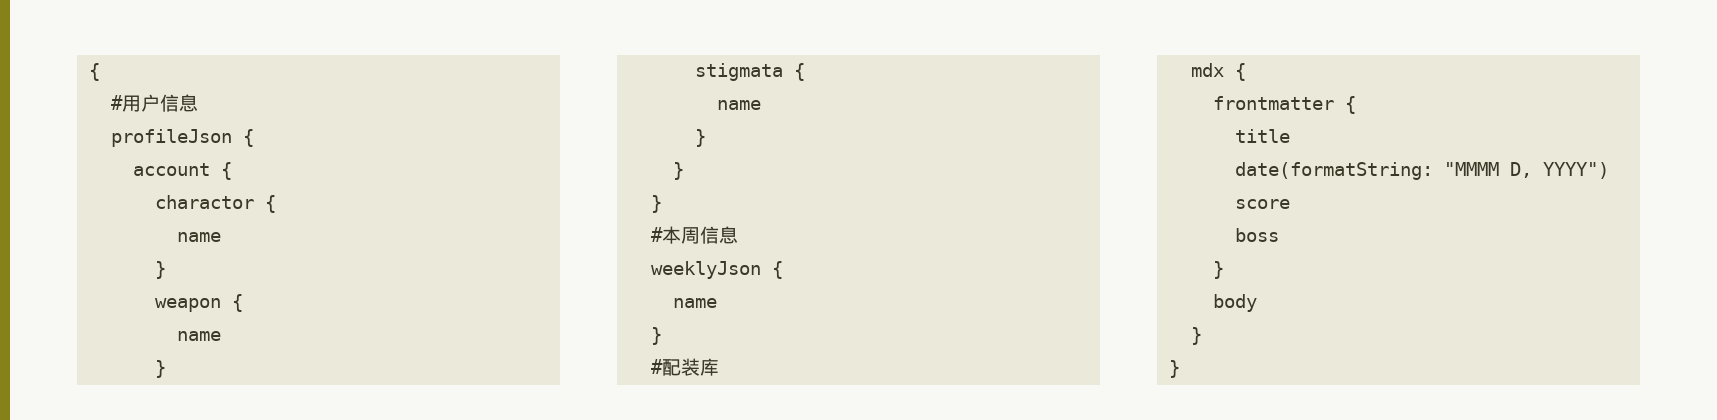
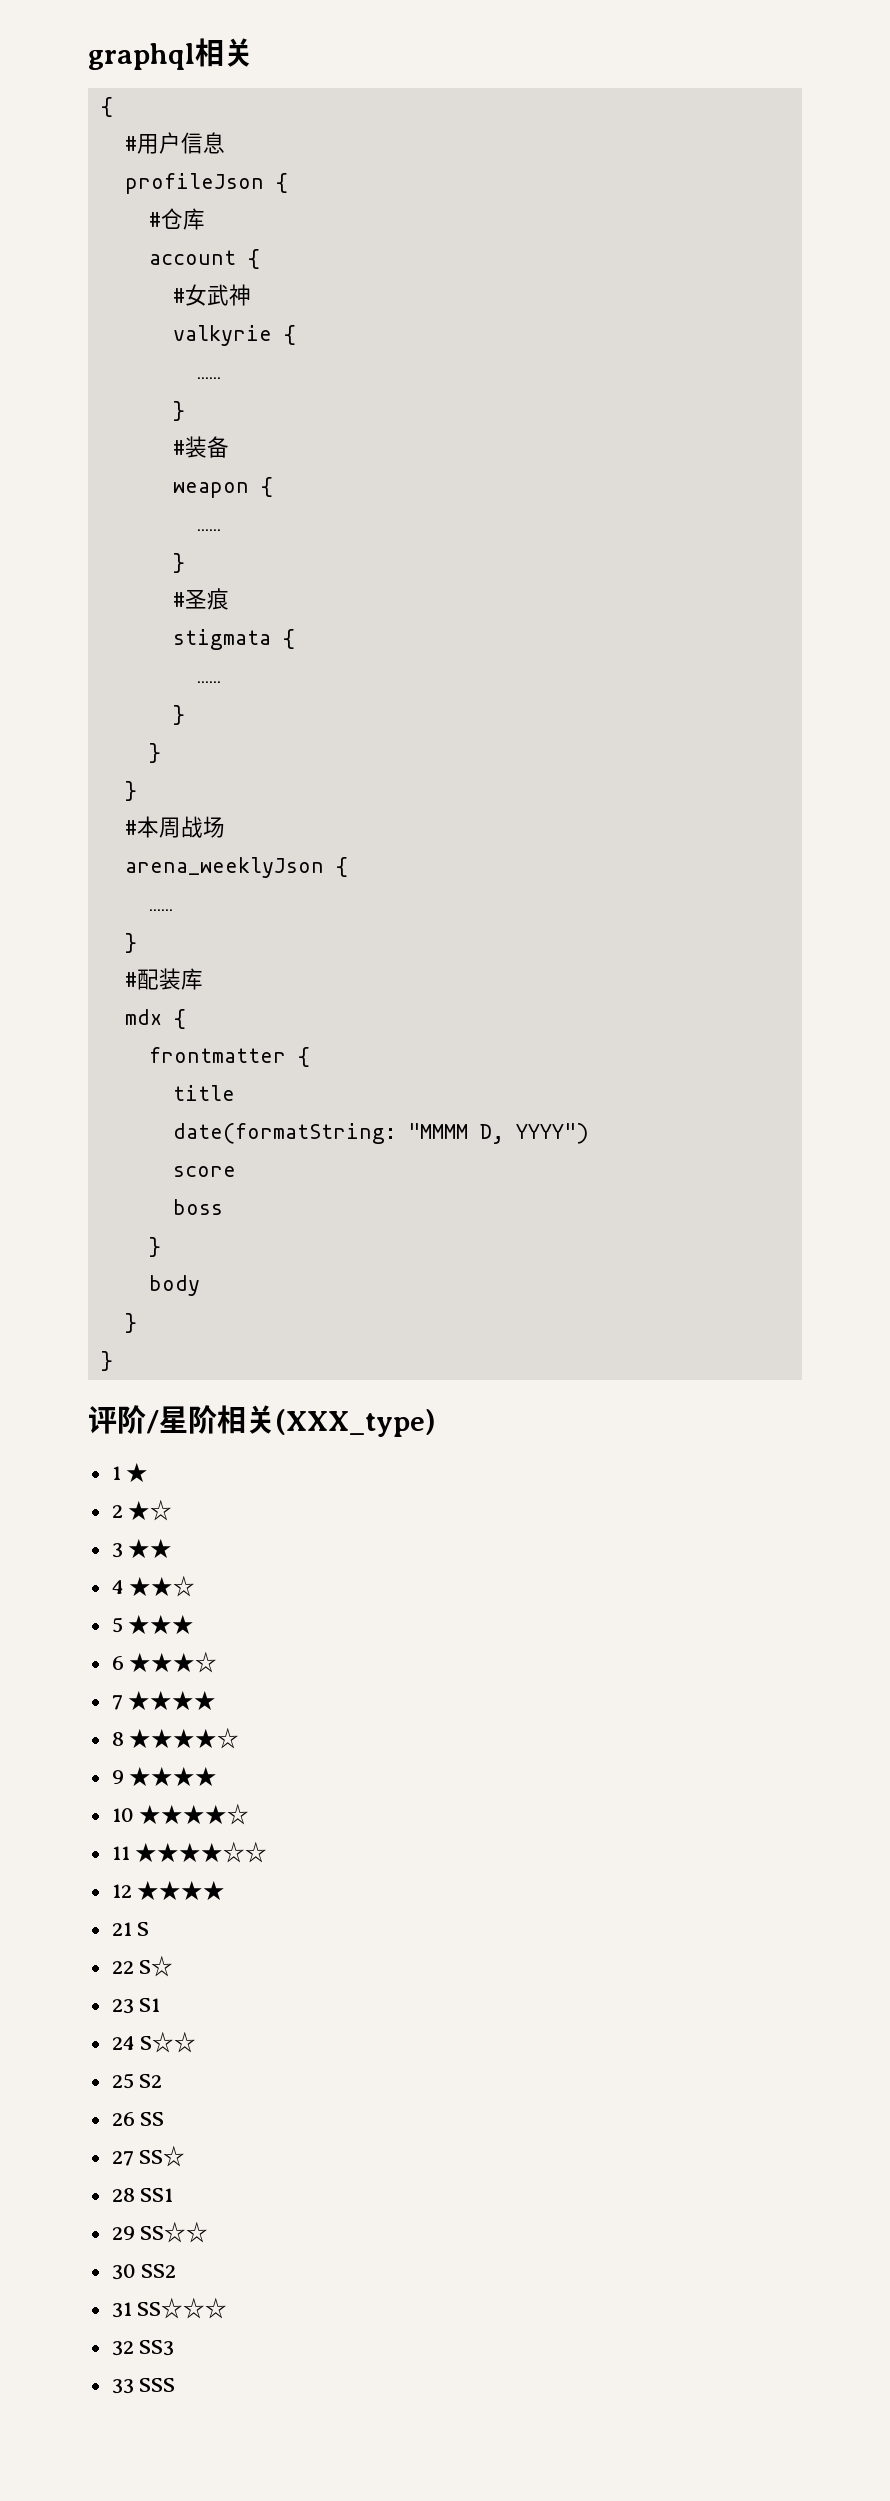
+ graphql相关
+ #仓库
- charactor {
- name
+ #女武神
+ valkyrie {
+ ……
  }
+ #装备
  weapon {
- name
+ ……
  }
+ #圣痕
  stigmata {
- name
+ ……
- #本周信息
- weeklyJson {
- name
+ #本周战场
+ arena_weeklyJson {
+ ……
+ 评阶/星阶相关(XXX_type)
+ 1 ★
+ 2 ★☆
+ 3 ★★
+ 4 ★★☆
+ 5 ★★★
+ 6 ★★★☆
+ 7 ★★★★
+ 8 ★★★★☆
+ 9 ★★★★
+ 10 ★★★★☆
+ 11 ★★★★☆☆
+ 12 ★★★★
+ 21 S
+ 22 S☆
+ 23 S1
+ 24 S☆☆
+ 25 S2
+ 26 SS
+ 27 SS☆
+ 28 SS1
+ 29 SS☆☆
+ 30 SS2
+ 31 SS☆☆☆
+ 32 SS3
+ 33 SSS

